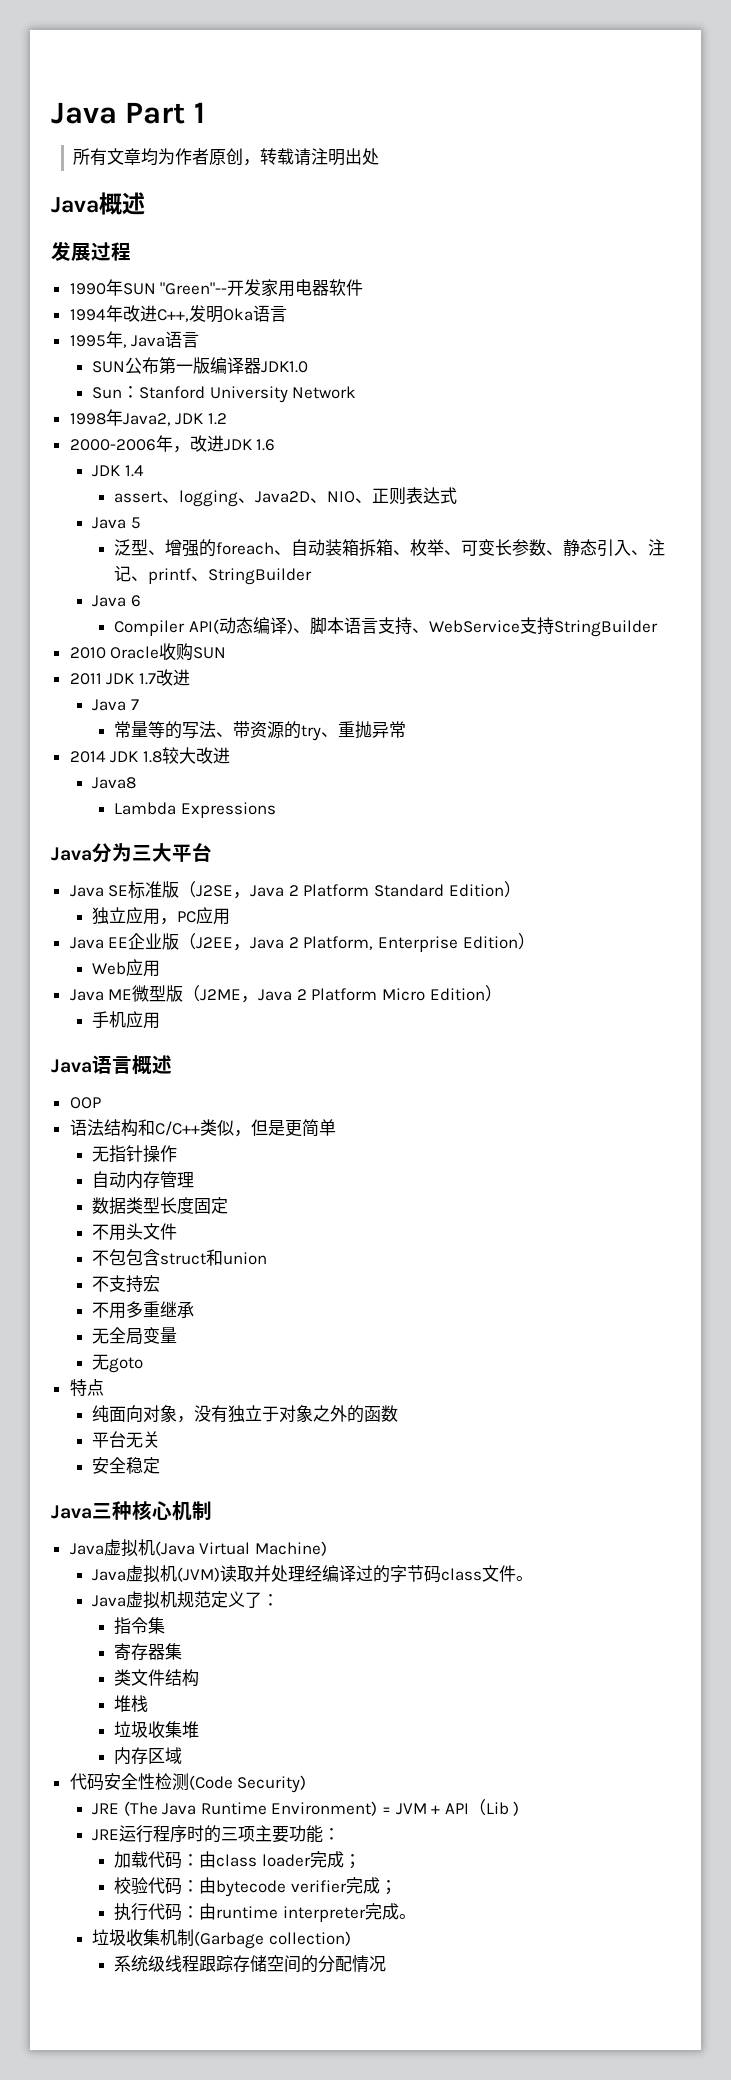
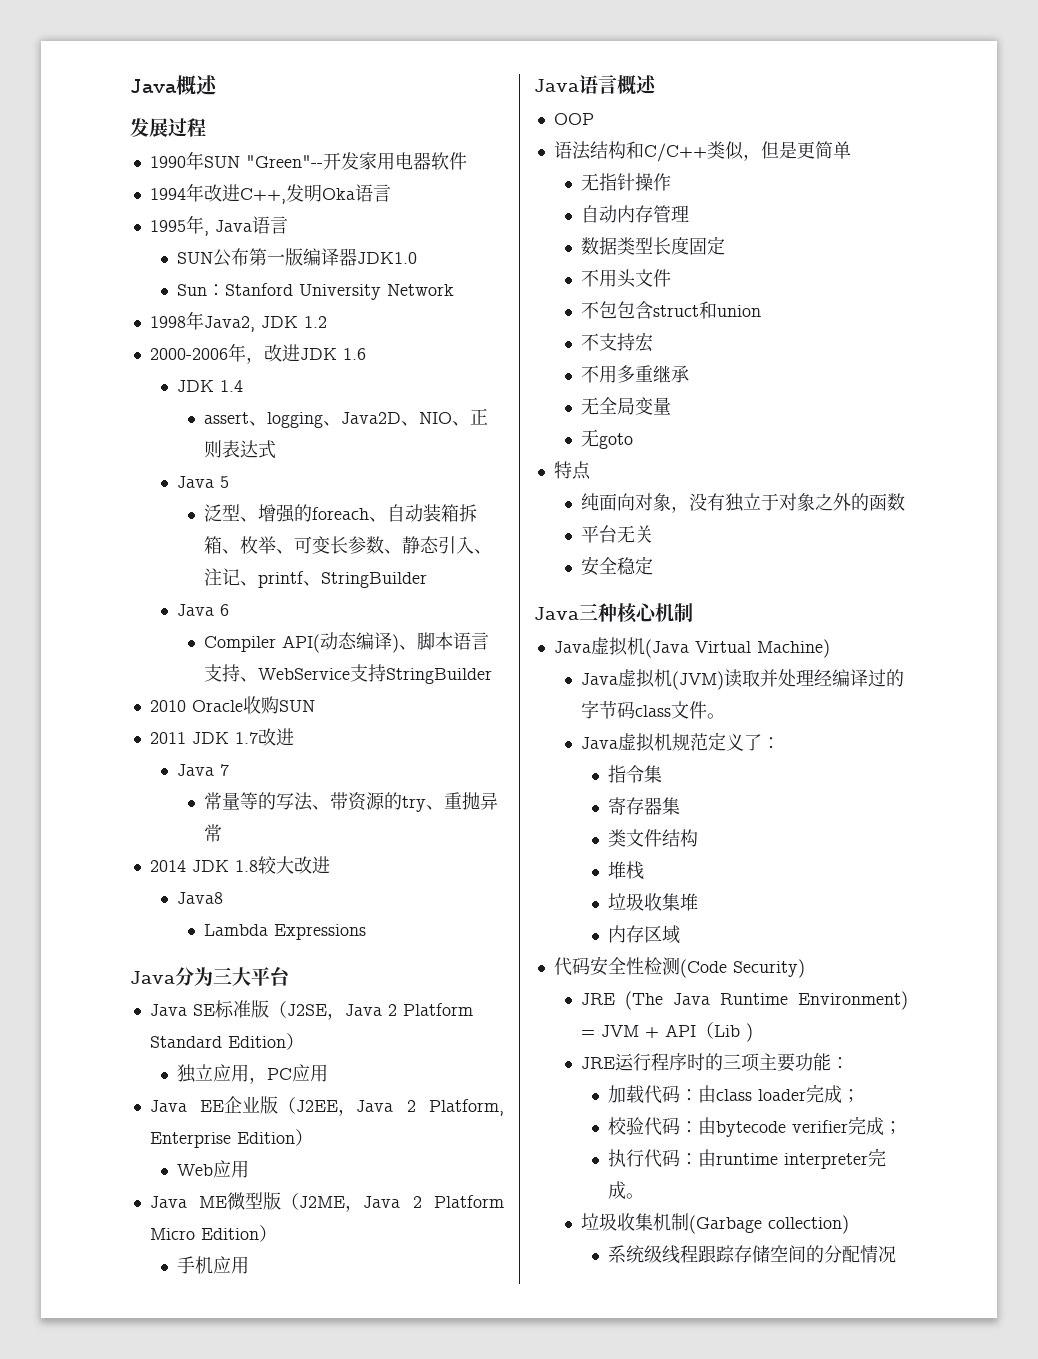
- Java Part 1
- 所有文章均为作者原创，转载请注明出处

